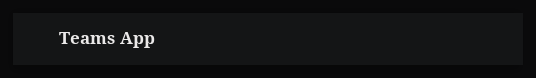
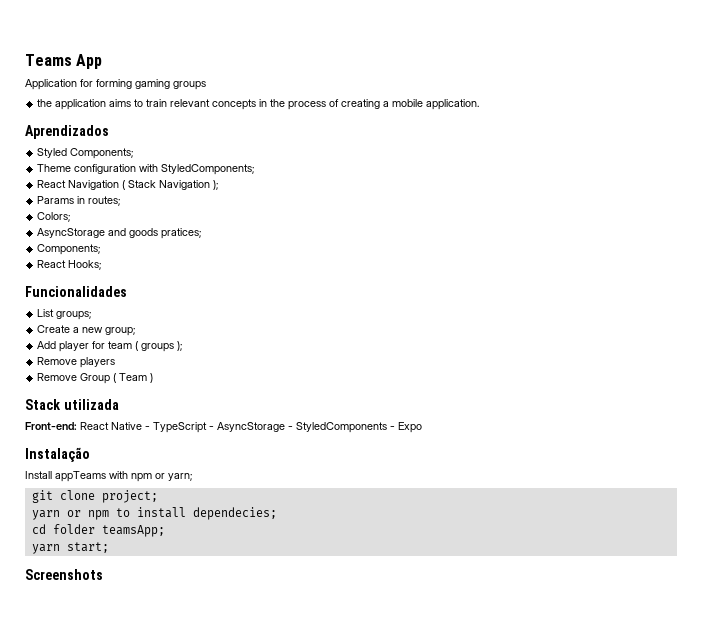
+ Application for forming gaming groups
+ the application aims to train relevant concepts in the process of creating a mobile application.
+ Aprendizados
+ Styled Components;
+ Theme configuration with StyledComponents;
+ React Navigation ( Stack Navigation );
+ Params in routes;
+ Colors;
+ AsyncStorage and goods pratices;
+ Components;
+ React Hooks;
+ Funcionalidades
+ List groups;
+ Create a new group;
+ Add player for team ( groups );
+ Remove players
+ Remove Group ( Team )
+ Stack utilizada
+ Front-end: React Native - TypeScript - AsyncStorage - StyledComponents - Expo
+ Instalação
+ Install appTeams with npm or yarn;
+ git clone project;
+ yarn or npm to install dependecies;
+ cd folder teamsApp;
+ yarn start;
+ Screenshots

